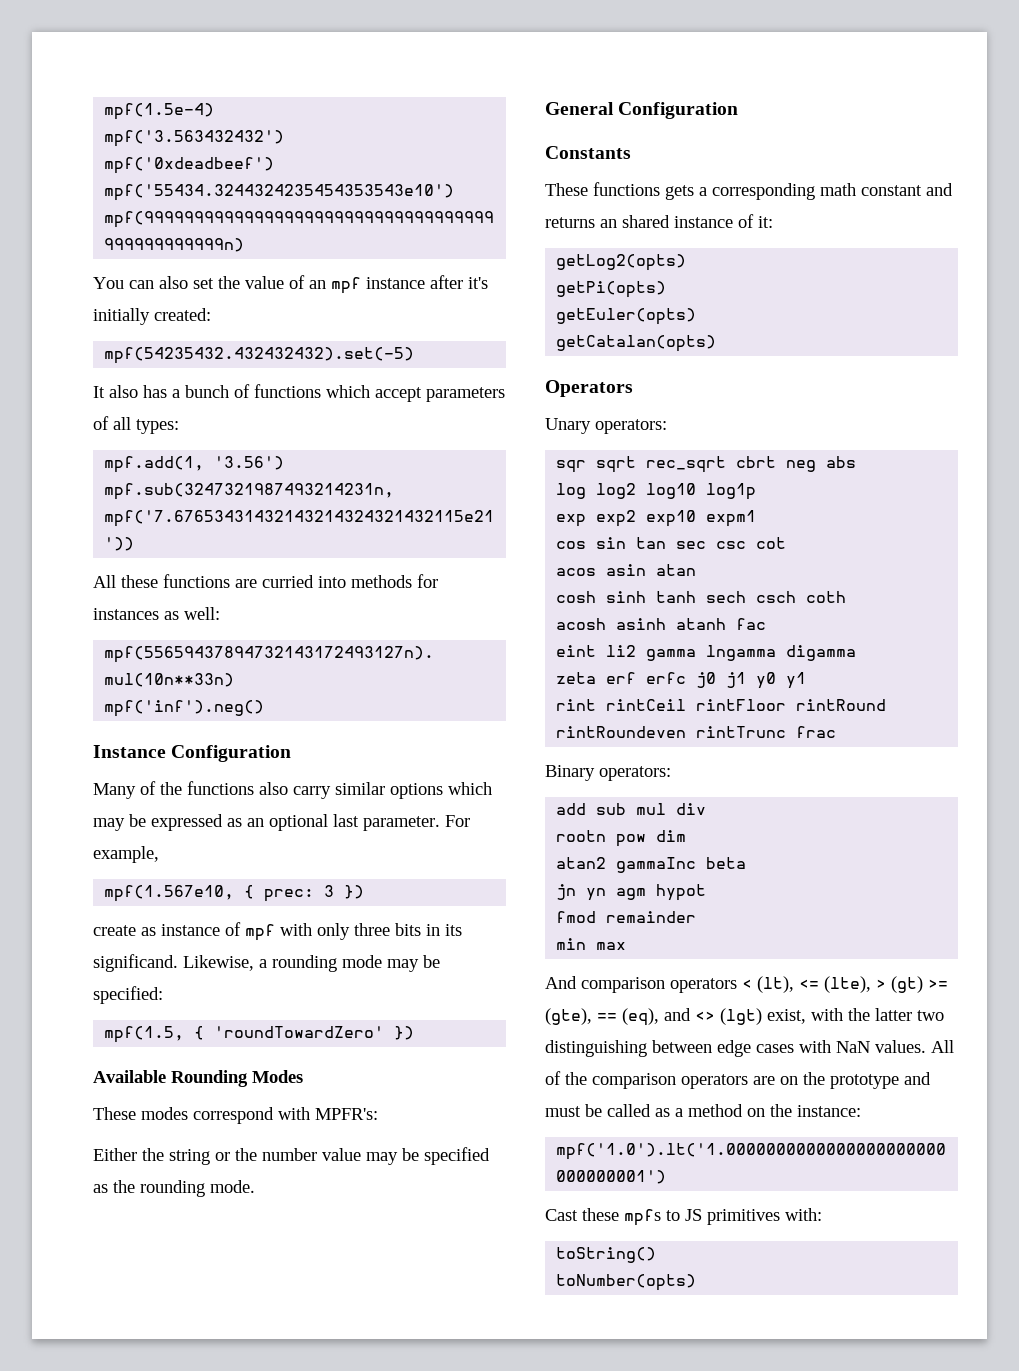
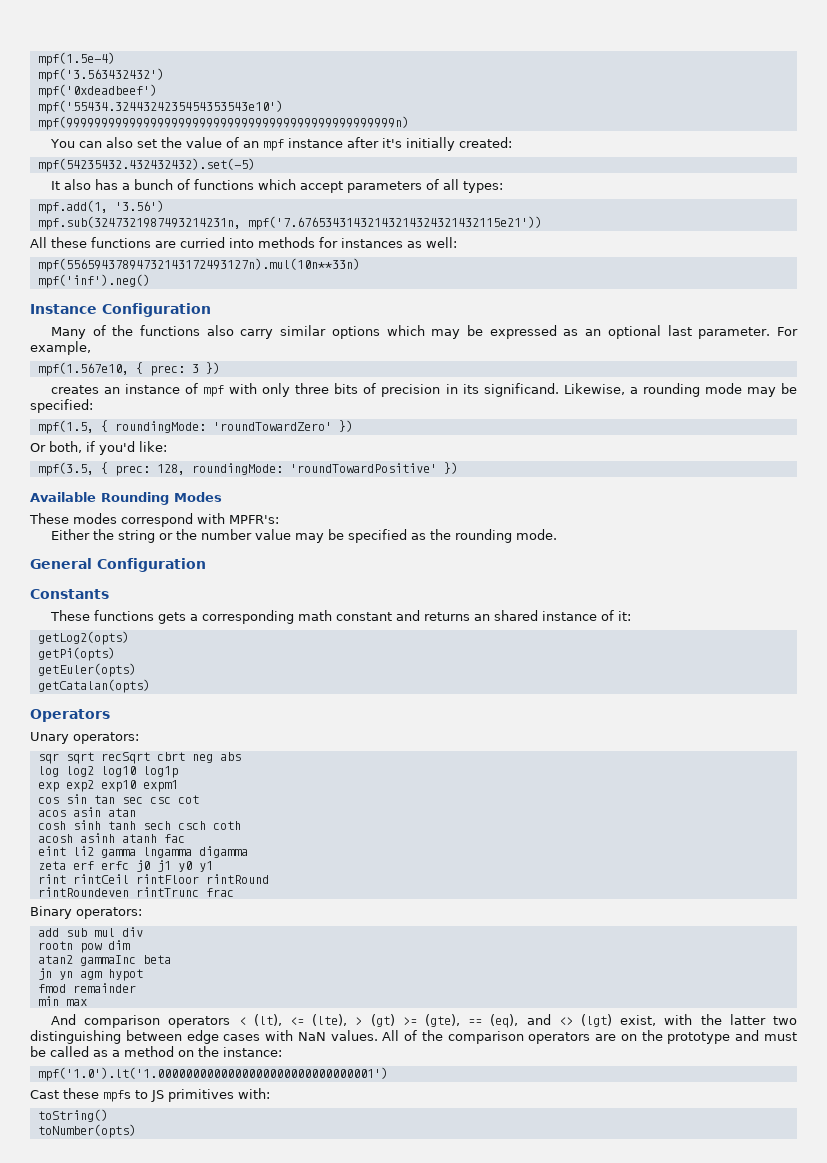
- create as instance of mpf with only three bits in its significand.
+ creates an instance of mpf with only three bits of precision in its significand.
- mpf(1.5, { 'roundTowardZero' })
+ mpf(1.5, { roundingMode: 'roundTowardZero' })
+ Or both, if you'd like:
+ mpf(3.5, { prec: 128, roundingMode: 'roundTowardPositive' })
- sqr sqrt rec_sqrt cbrt neg abs
+ sqr sqrt recSqrt cbrt neg abs

